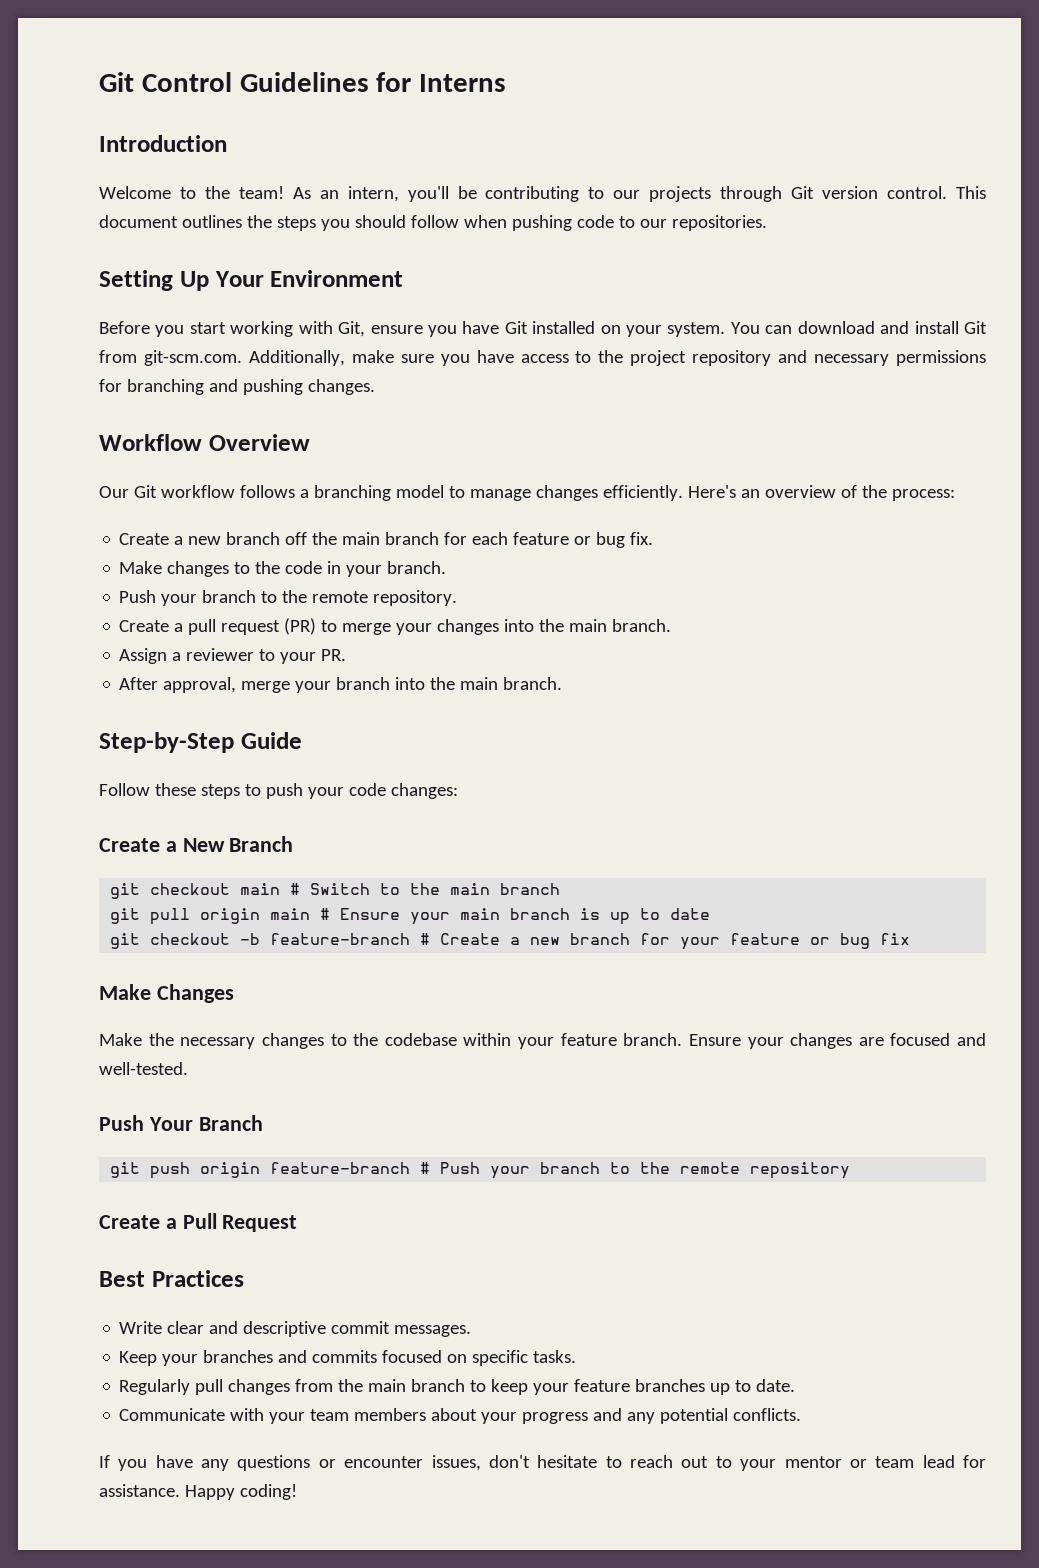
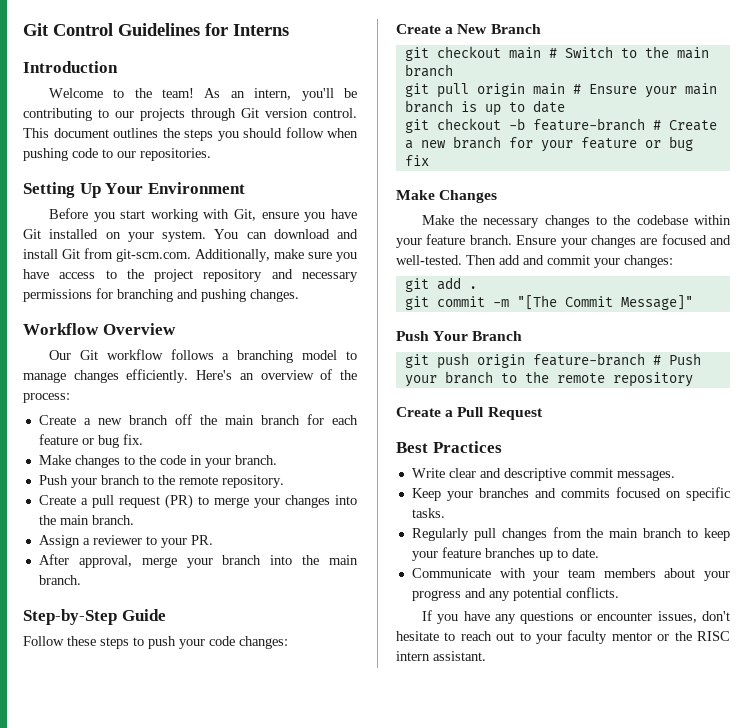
+ Then add and commit your changes:
+ git add .
+ git commit -m "[The Commit Message]"
- If you have any questions or encounter issues, don't hesitate to reach out to your mentor or team lead for assistance. Happy coding!
+ If you have any questions or encounter issues, don't hesitate to reach out to your faculty mentor or the RISC intern assistant.

